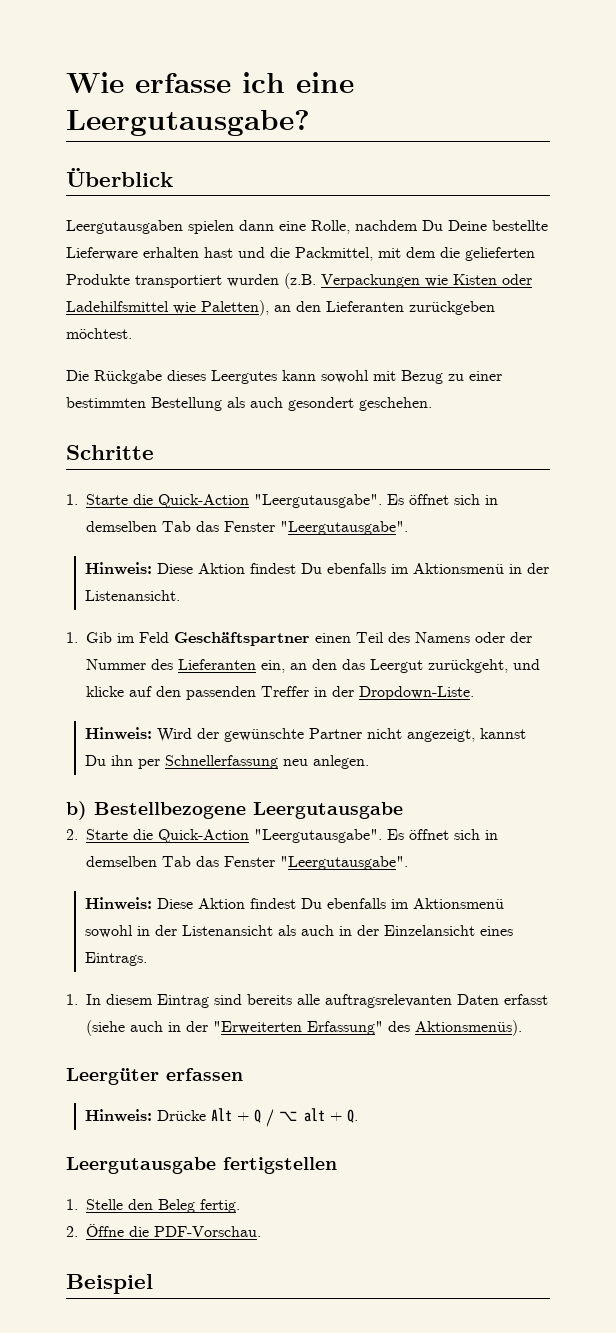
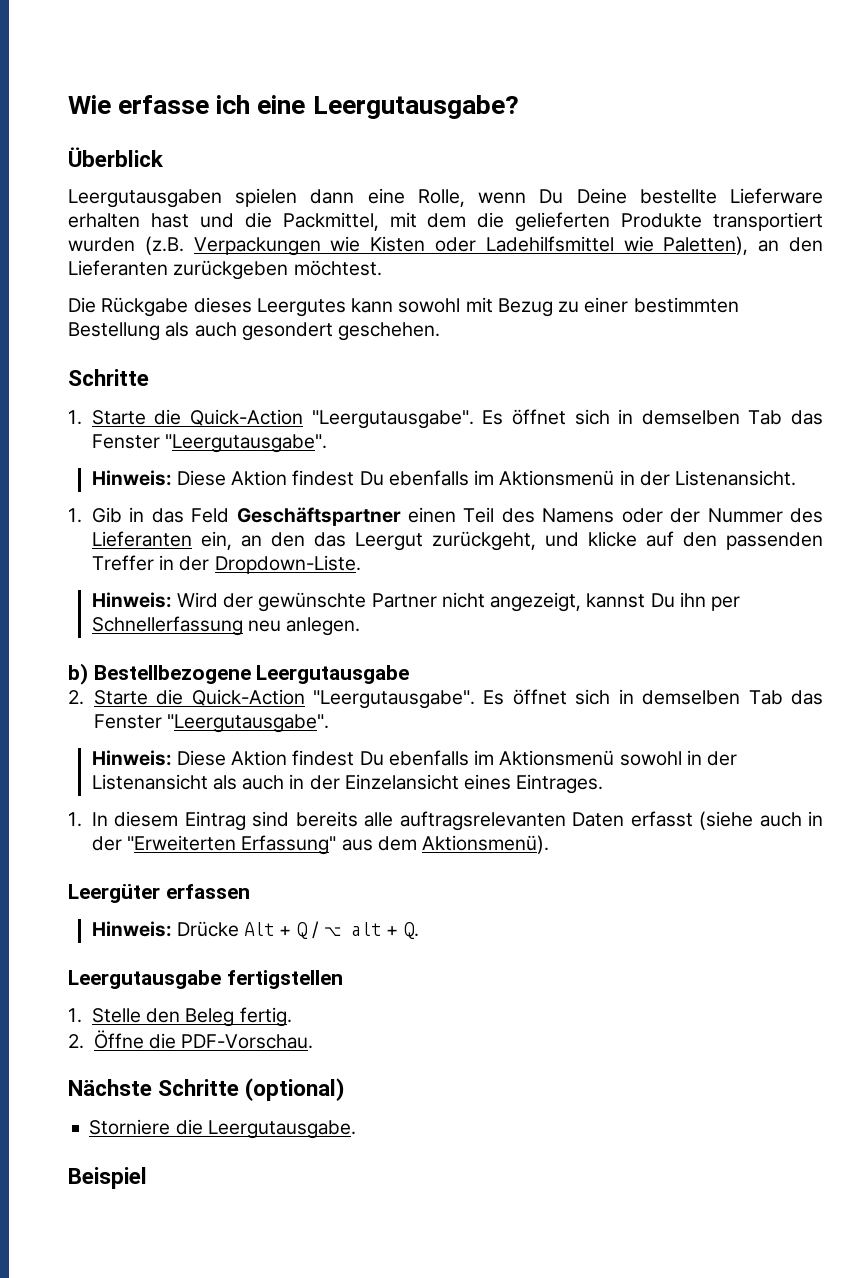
- Leergutausgaben spielen dann eine Rolle, nachdem Du Deine bestellte Lieferware erhalten hast und die Packmittel, mit dem die gelieferten Produkte transportiert wurden (z.B. Verpackungen wie Kisten oder Ladehilfsmittel wie Paletten), an den Lieferanten zurückgeben möchtest.
+ Leergutausgaben spielen dann eine Rolle, wenn Du Deine bestellte Lieferware erhalten hast und die Packmittel, mit dem die gelieferten Produkte transportiert wurden (z.B. Verpackungen wie Kisten oder Ladehilfsmittel wie Paletten), an den Lieferanten zurückgeben möchtest.
- 1. Gib im Feld Geschäftspartner einen Teil des Namens oder der Nummer des Lieferanten ein, an den das Leergut zurückgeht, und klicke auf den passenden Treffer in der Dropdown-Liste.
+ 1. Gib in das Feld Geschäftspartner einen Teil des Namens oder der Nummer des Lieferanten ein, an den das Leergut zurückgeht, und klicke auf den passenden Treffer in der Dropdown-Liste.
- Hinweis: Diese Aktion findest Du ebenfalls im Aktionsmenü sowohl in der Listenansicht als auch in der Einzelansicht eines Eintrags.
+ Hinweis: Diese Aktion findest Du ebenfalls im Aktionsmenü sowohl in der Listenansicht als auch in der Einzelansicht eines Eintrages.
- 1. In diesem Eintrag sind bereits alle auftragsrelevanten Daten erfasst (siehe auch in der "Erweiterten Erfassung" des Aktionsmenüs).
+ 1. In diesem Eintrag sind bereits alle auftragsrelevanten Daten erfasst (siehe auch in der "Erweiterten Erfassung" aus dem Aktionsmenü).
+ Nächste Schritte (optional)
+ Storniere die Leergutausgabe.

